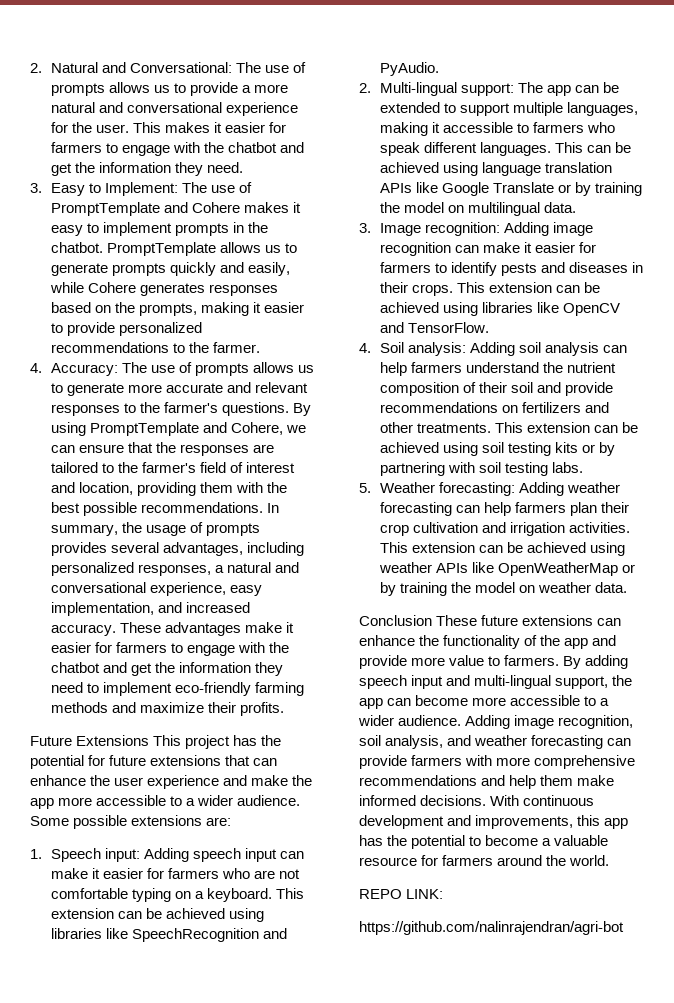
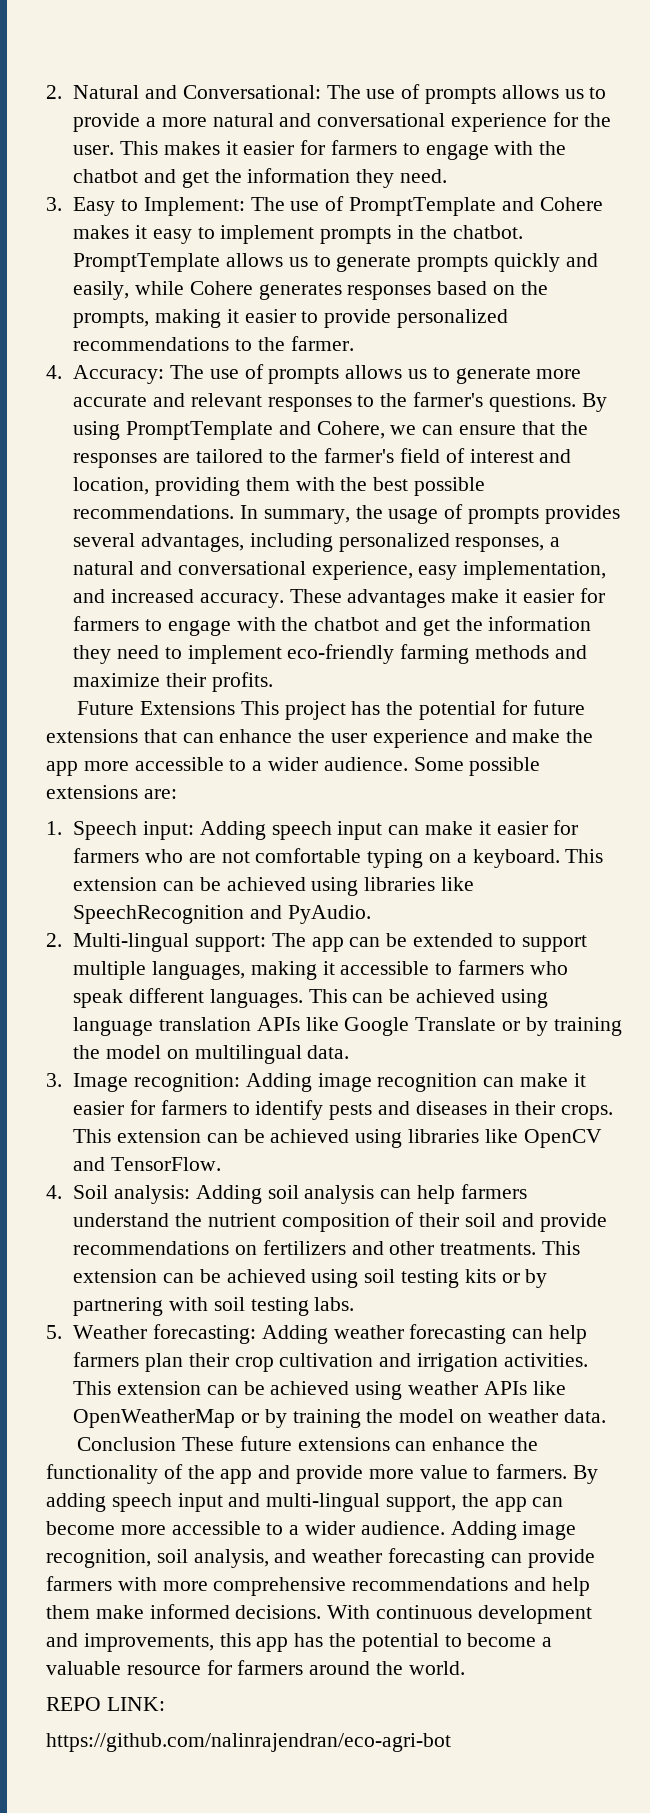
- https://github.com/nalinrajendran/agri-bot
+ https://github.com/nalinrajendran/eco-agri-bot

